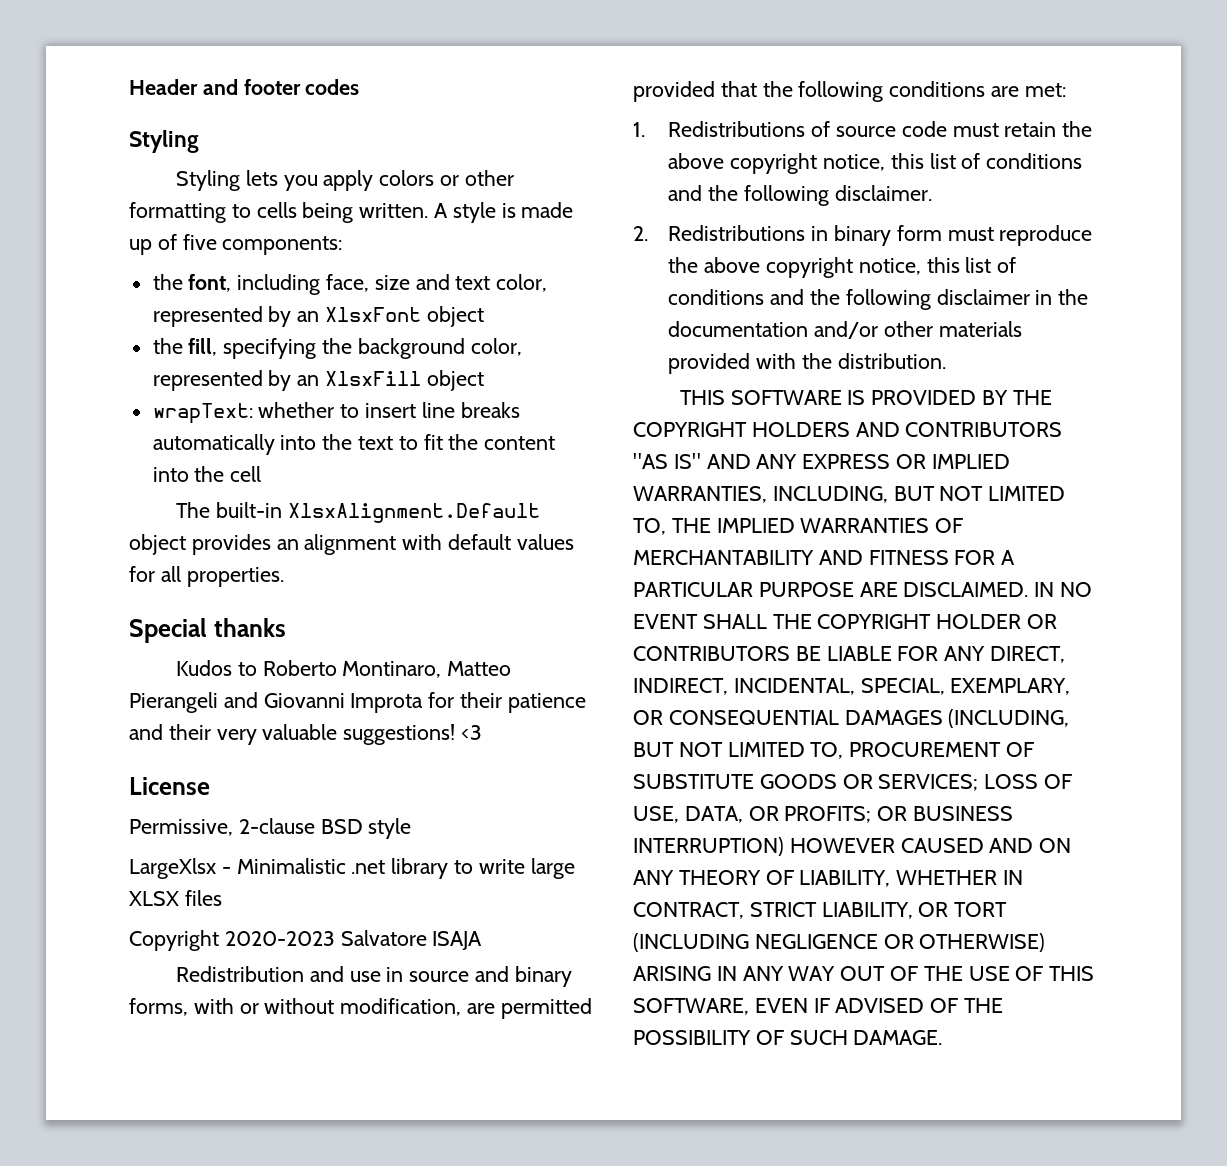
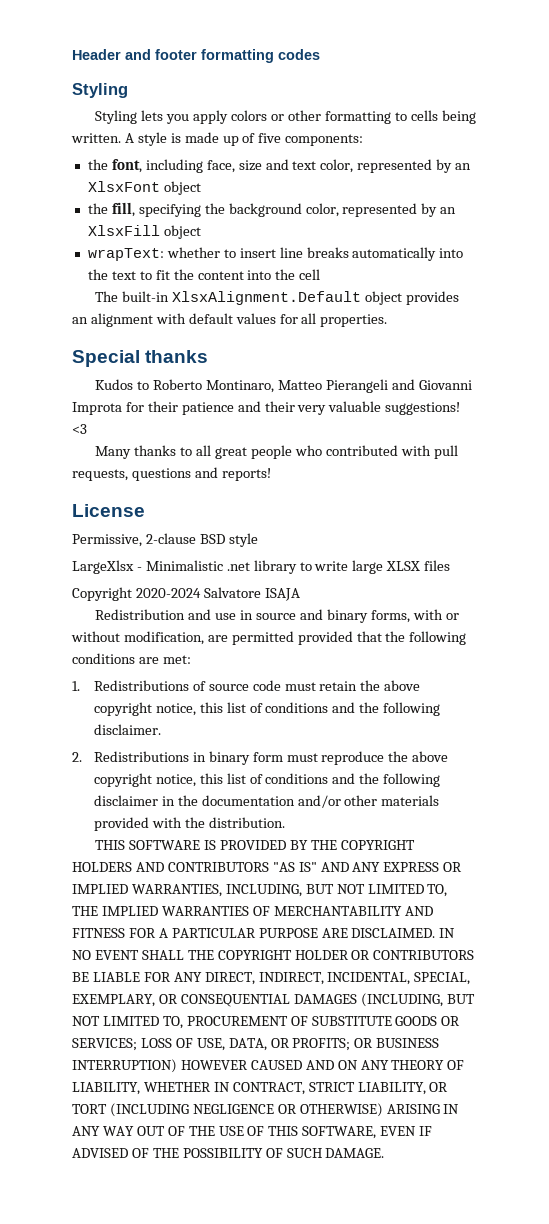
- Header and footer codes
+ Header and footer formatting codes
+ Many thanks to all great people who contributed with pull requests, questions and reports!
- Copyright 2020-2023 Salvatore ISAJA
+ Copyright 2020-2024 Salvatore ISAJA

